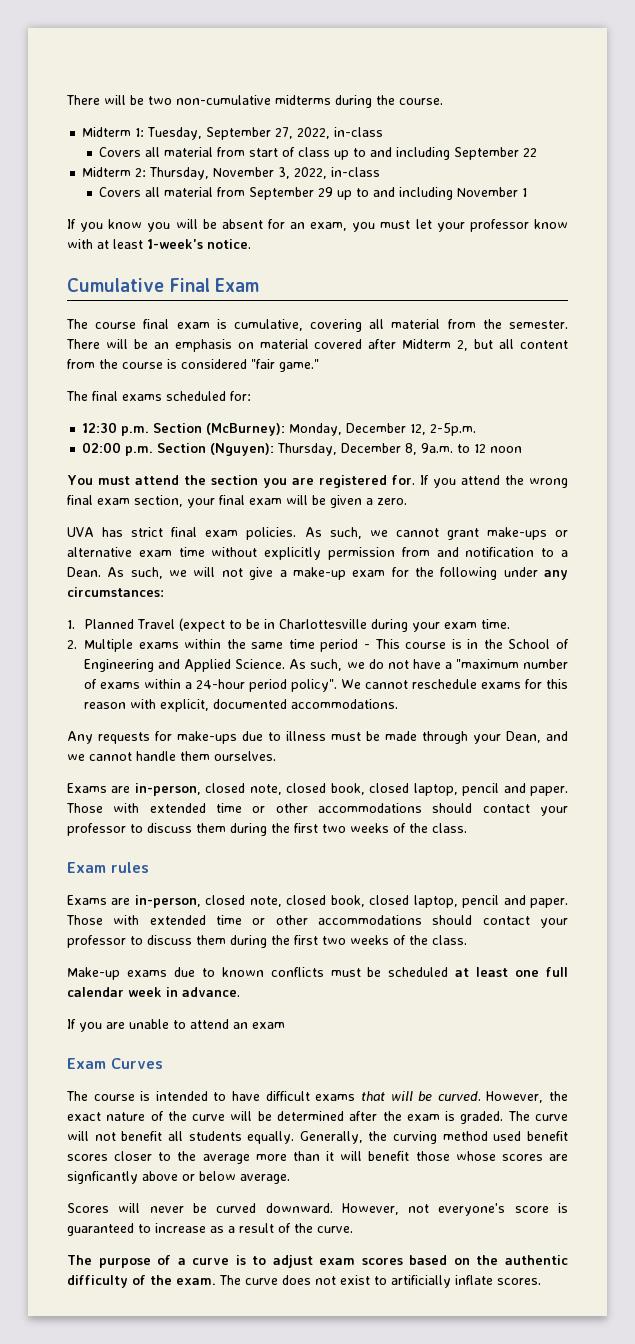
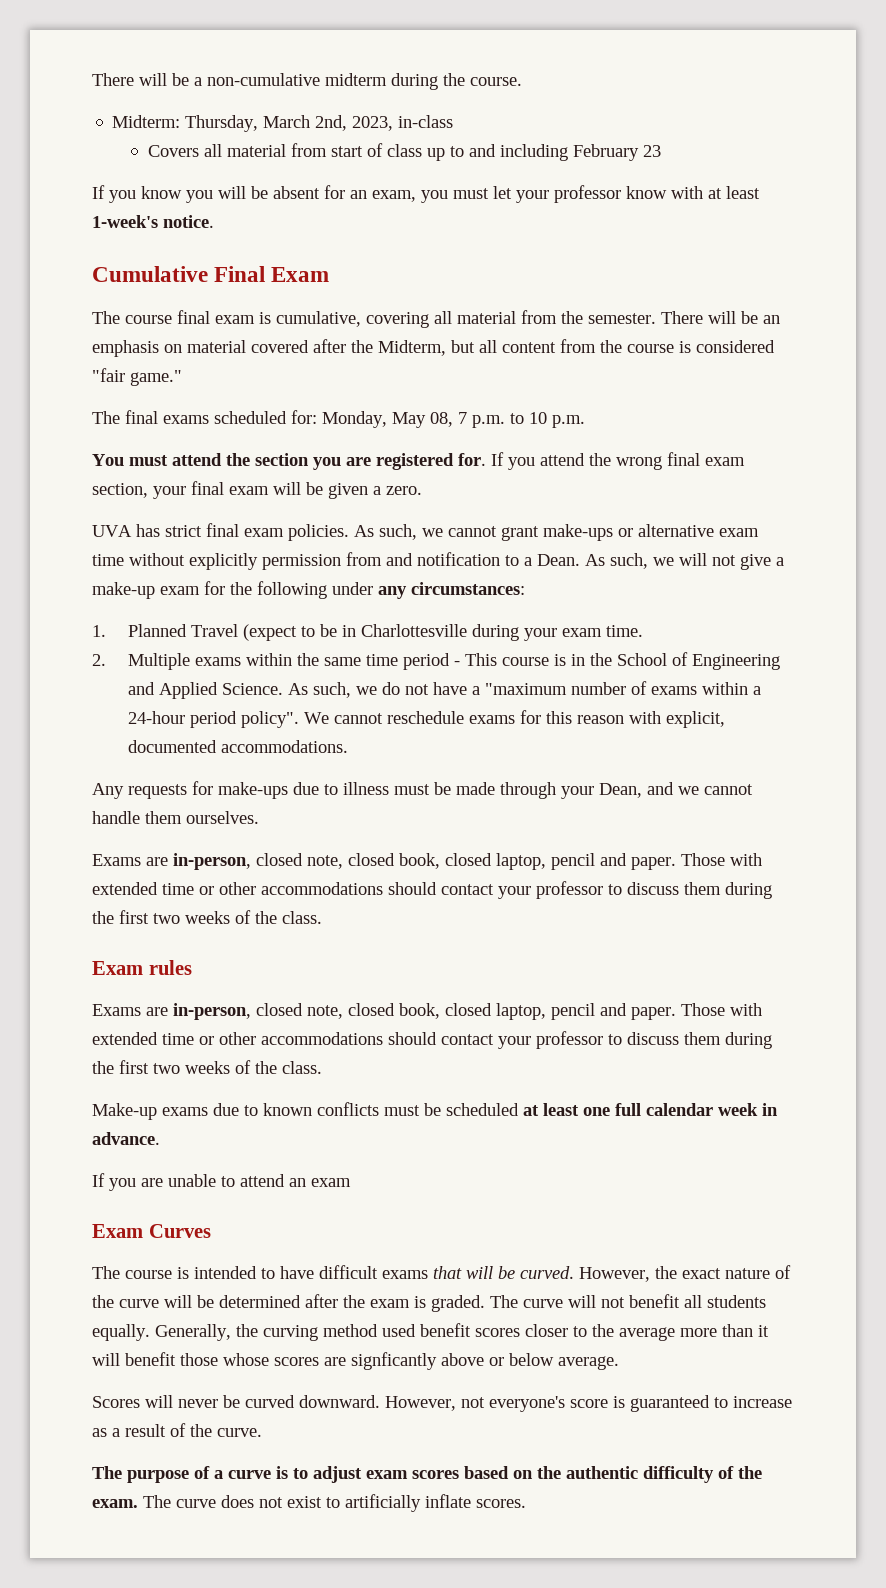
- There will be two non-cumulative midterms during the course.
+ There will be a non-cumulative midterm during the course.
- Midterm 1: Tuesday, September 27, 2022, in-class
+ Midterm: Thursday, March 2nd, 2023, in-class
- Covers all material from start of class up to and including September 22
- Midterm 2: Thursday, November 3, 2022, in-class
- Covers all material from September 29 up to and including November 1
+ Covers all material from start of class up to and including February 23
- There will be an emphasis on material covered after Midterm 2, but all content from the course is considered "fair game."
+ There will be an emphasis on material covered after the Midterm, but all content from the course is considered "fair game."
- The final exams scheduled for:
- 12:30 p.m. Section (McBurney): Monday, December 12, 2-5p.m.
- 02:00 p.m. Section (Nguyen): Thursday, December 8, 9a.m. to 12 noon
+ The final exams scheduled for: Monday, May 08, 7 p.m. to 10 p.m.

